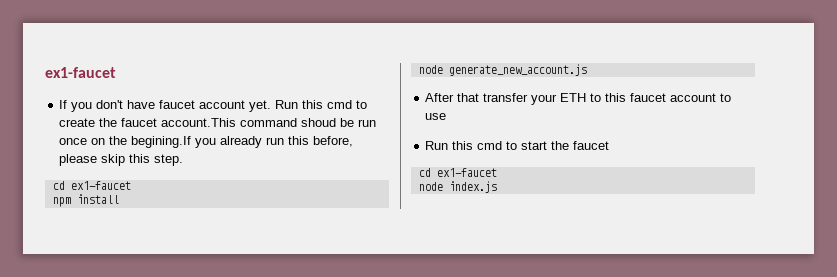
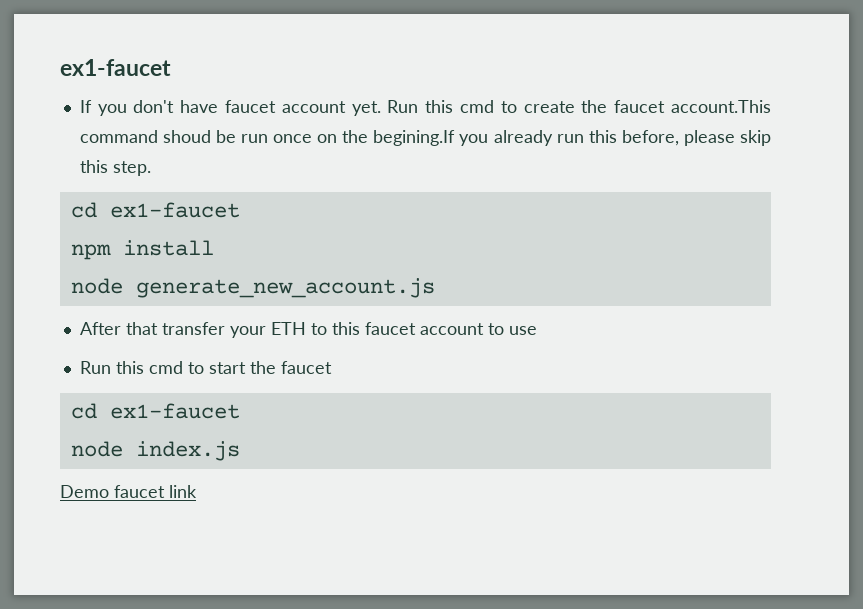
+ Demo faucet link

